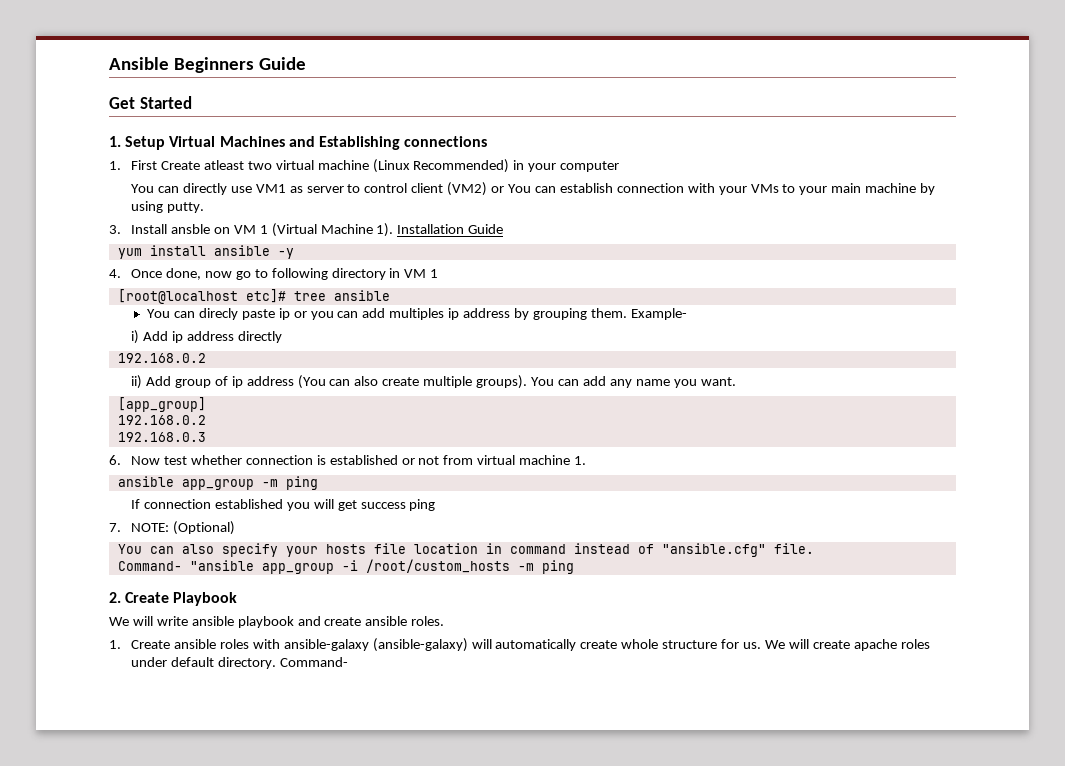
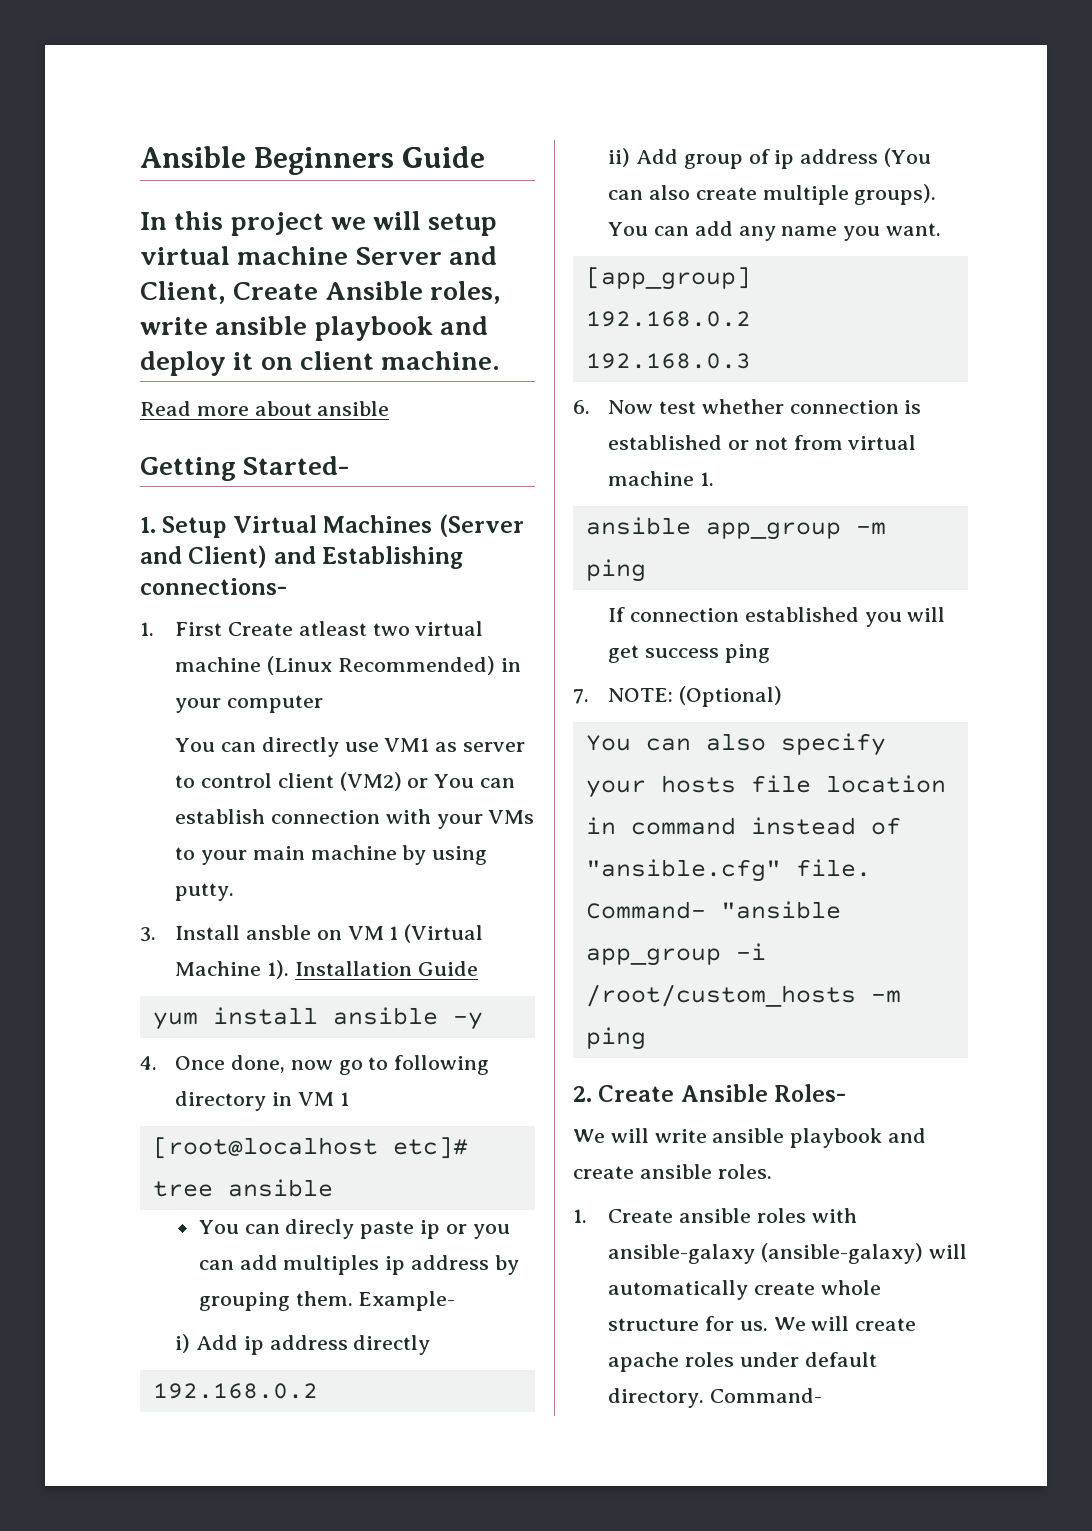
- Get Started
+ In this project we will setup virtual machine Server and Client, Create Ansible roles, write ansible playbook and deploy it on client machine.
+ Read more about ansible
+ Getting Started-
- 1. Setup Virtual Machines and Establishing connections
+ 1. Setup Virtual Machines (Server and Client) and Establishing connections-
- 2. Create Playbook
+ 2. Create Ansible Roles-

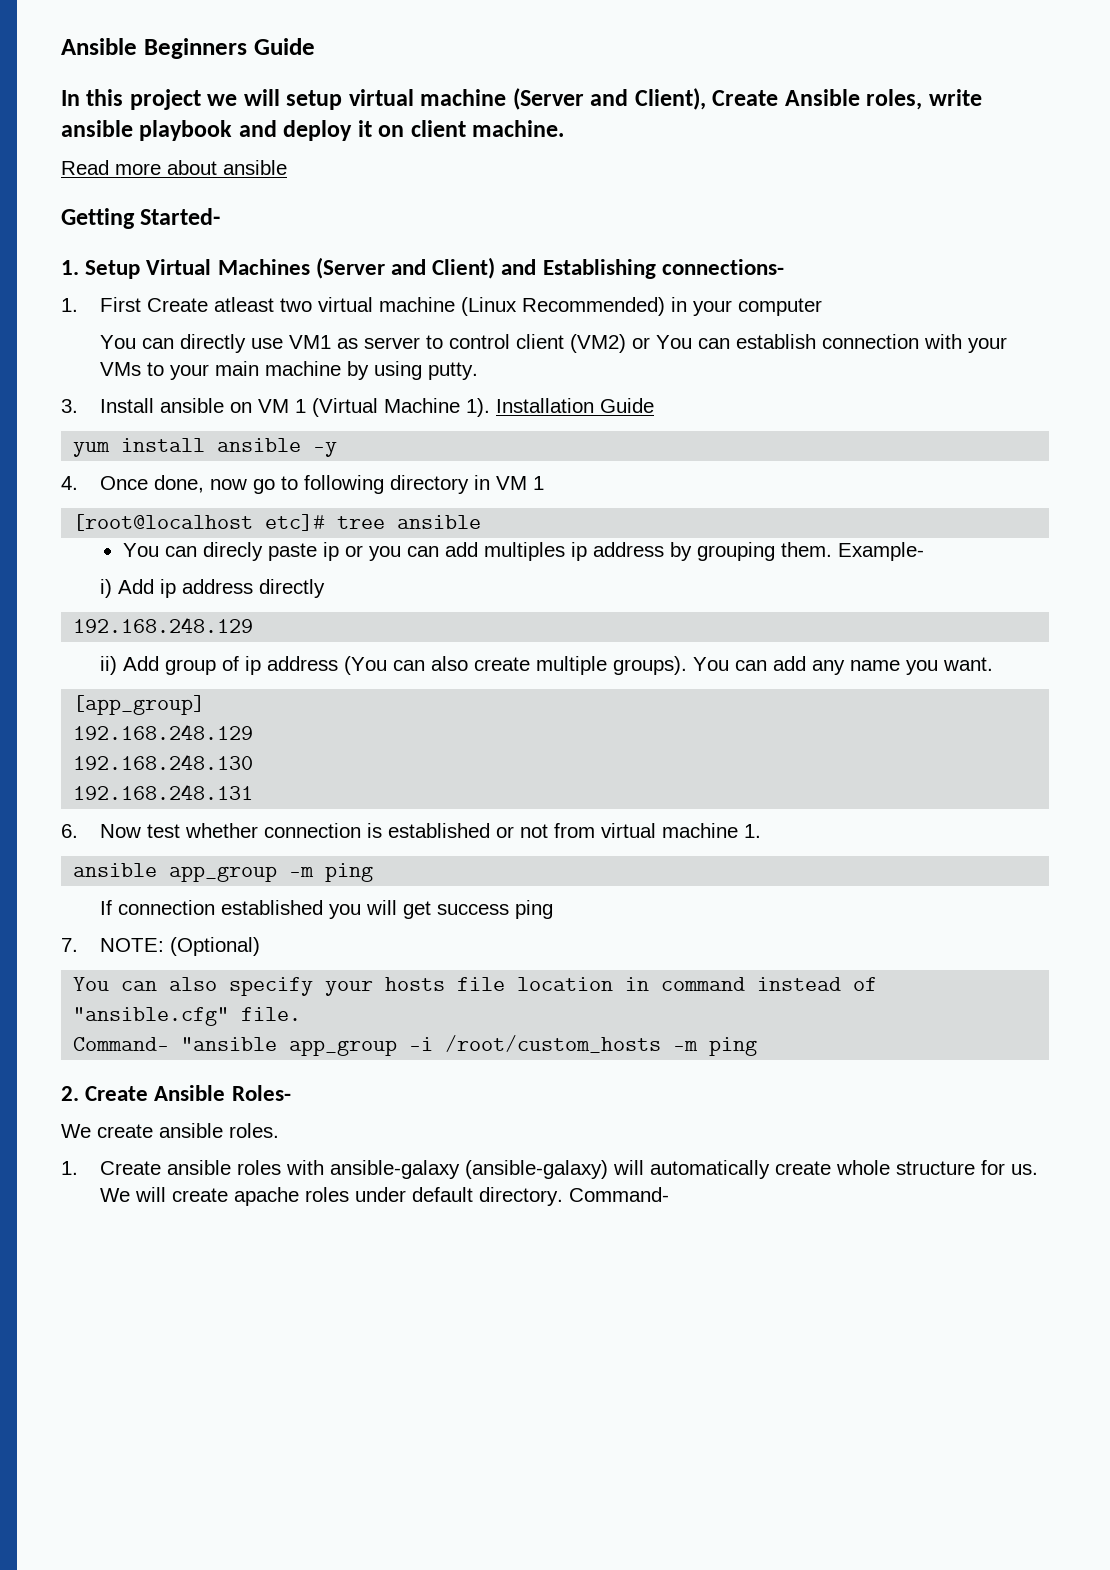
- In this project we will setup virtual machine Server and Client, Create Ansible roles, write ansible playbook and deploy it on client machine.
+ In this project we will setup virtual machine (Server and Client), Create Ansible roles, write ansible playbook and deploy it on client machine.
- 3. Install ansble on VM 1 (Virtual Machine 1).
+ 3. Install ansible on VM 1 (Virtual Machine 1).
  i) Add ip address directly
- 192.168.0.2
+ 192.168.248.129
  [app_group]
- 192.168.0.2
- 192.168.0.3
+ 192.168.248.129
+ 192.168.248.130
+ 192.168.248.131
- We will write ansible playbook and create ansible roles.
+ We create ansible roles.

